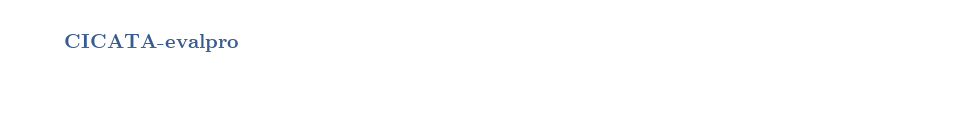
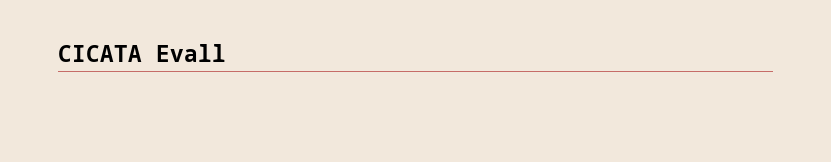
- CICATA-evalpro
+ CICATA Evall

